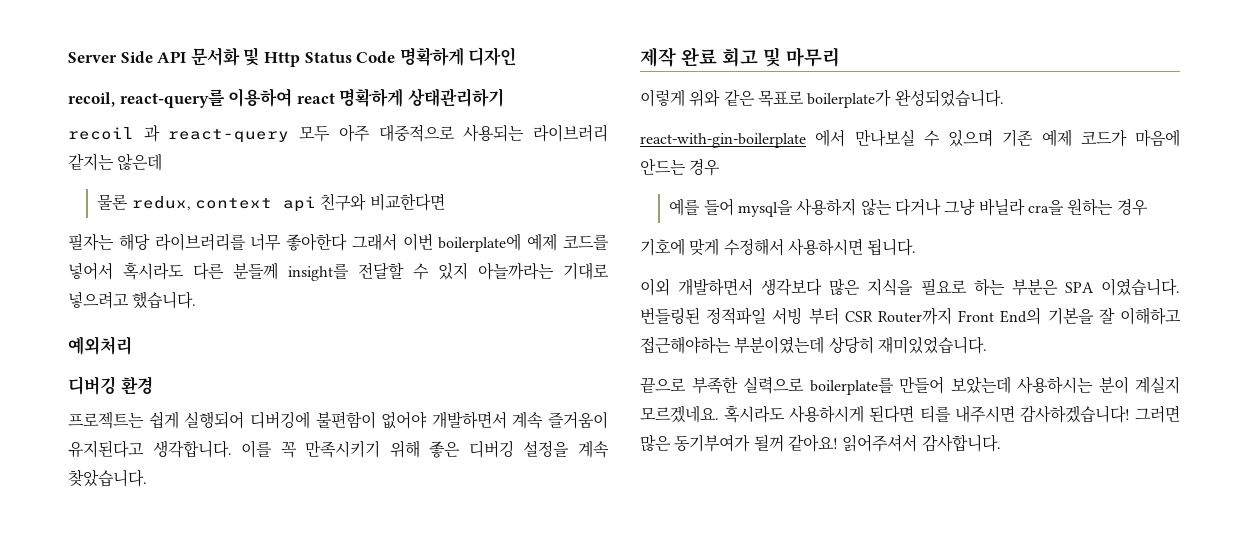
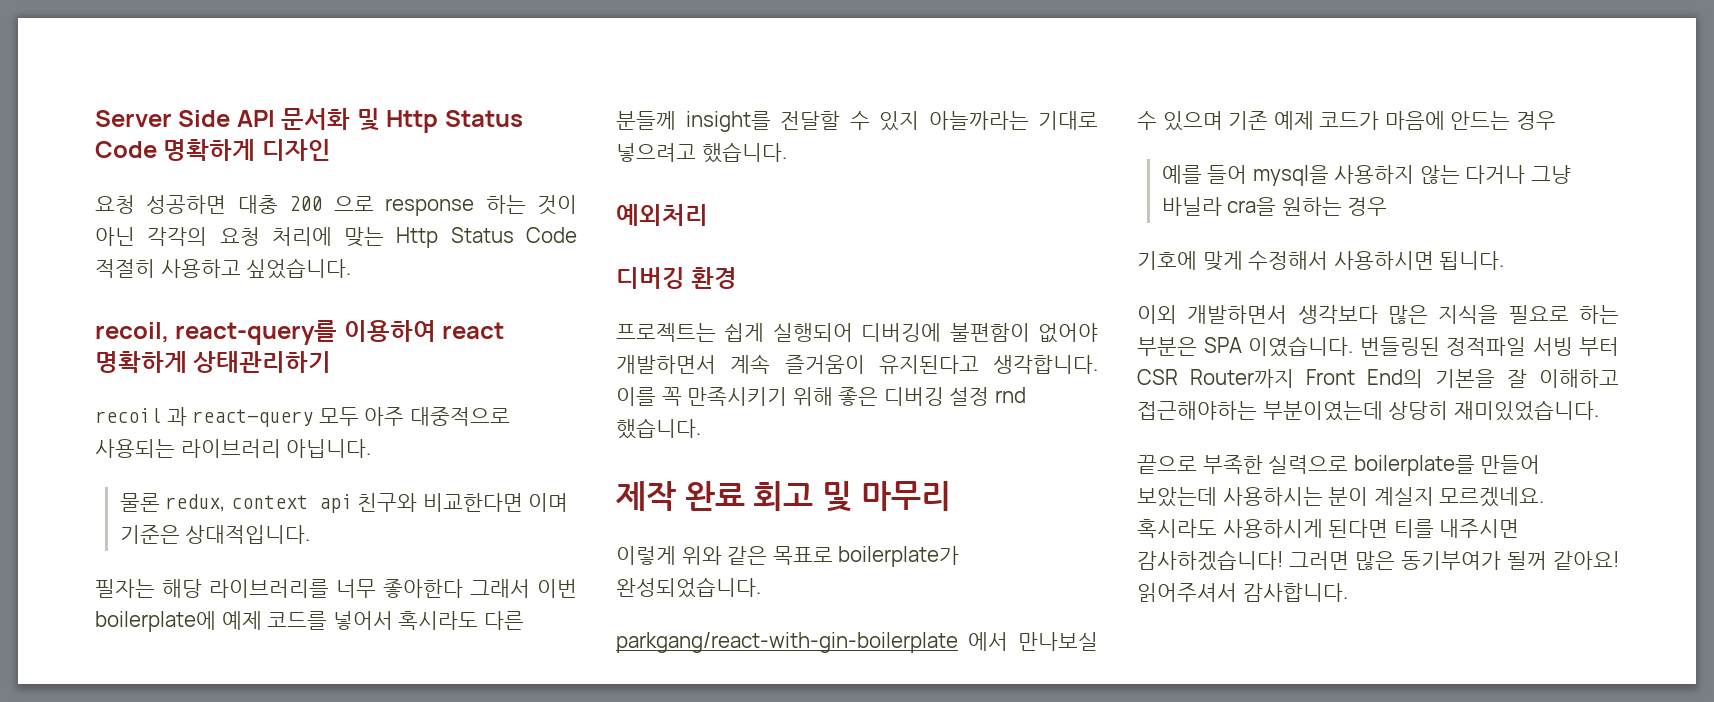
+ 요청 성공하면 대충 200 으로 response 하는 것이 아닌 각각의 요청 처리에 맞는 Http Status Code 적절히 사용하고 싶었습니다.
- recoil 과 react-query 모두 아주 대중적으로 사용되는 라이브러리 같지는 않은데
+ recoil 과 react-query 모두 아주 대중적으로 사용되는 라이브러리 아닙니다.
- 물론 redux, context api 친구와 비교한다면
+ 물론 redux, context api 친구와 비교한다면 이며 기준은 상대적입니다.
- 이를 꼭 만족시키기 위해 좋은 디버깅 설정을 계속 찾았습니다.
+ 이를 꼭 만족시키기 위해 좋은 디버깅 설정 rnd 했습니다.
- react-with-gin-boilerplate 에서 만나보실 수 있으며 기존 예제 코드가 마음에 안드는 경우
+ parkgang/react-with-gin-boilerplate 에서 만나보실 수 있으며 기존 예제 코드가 마음에 안드는 경우

